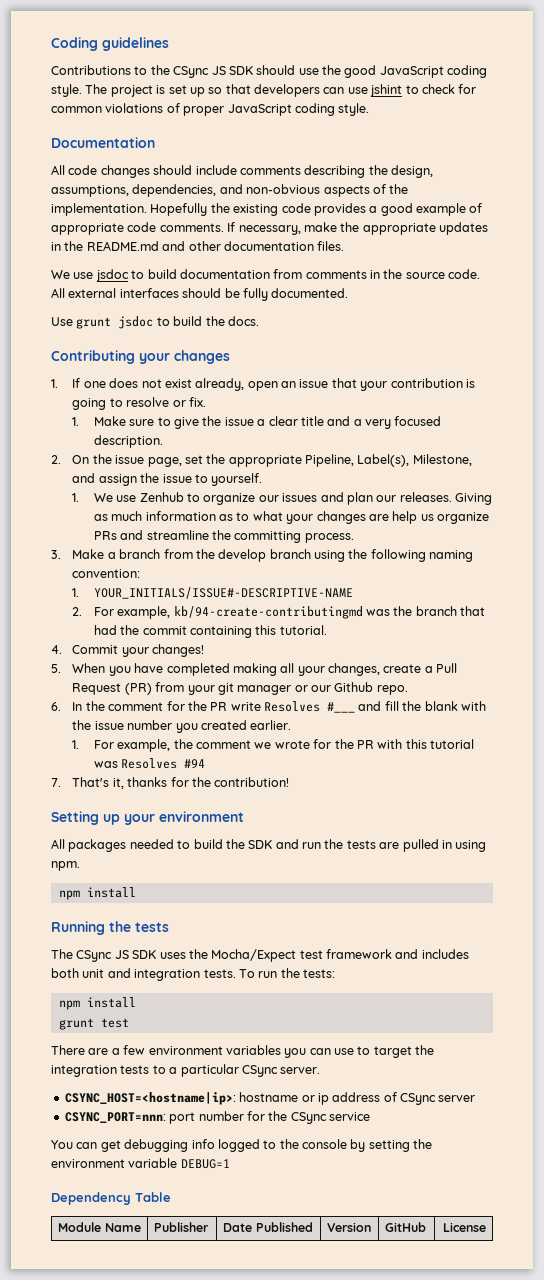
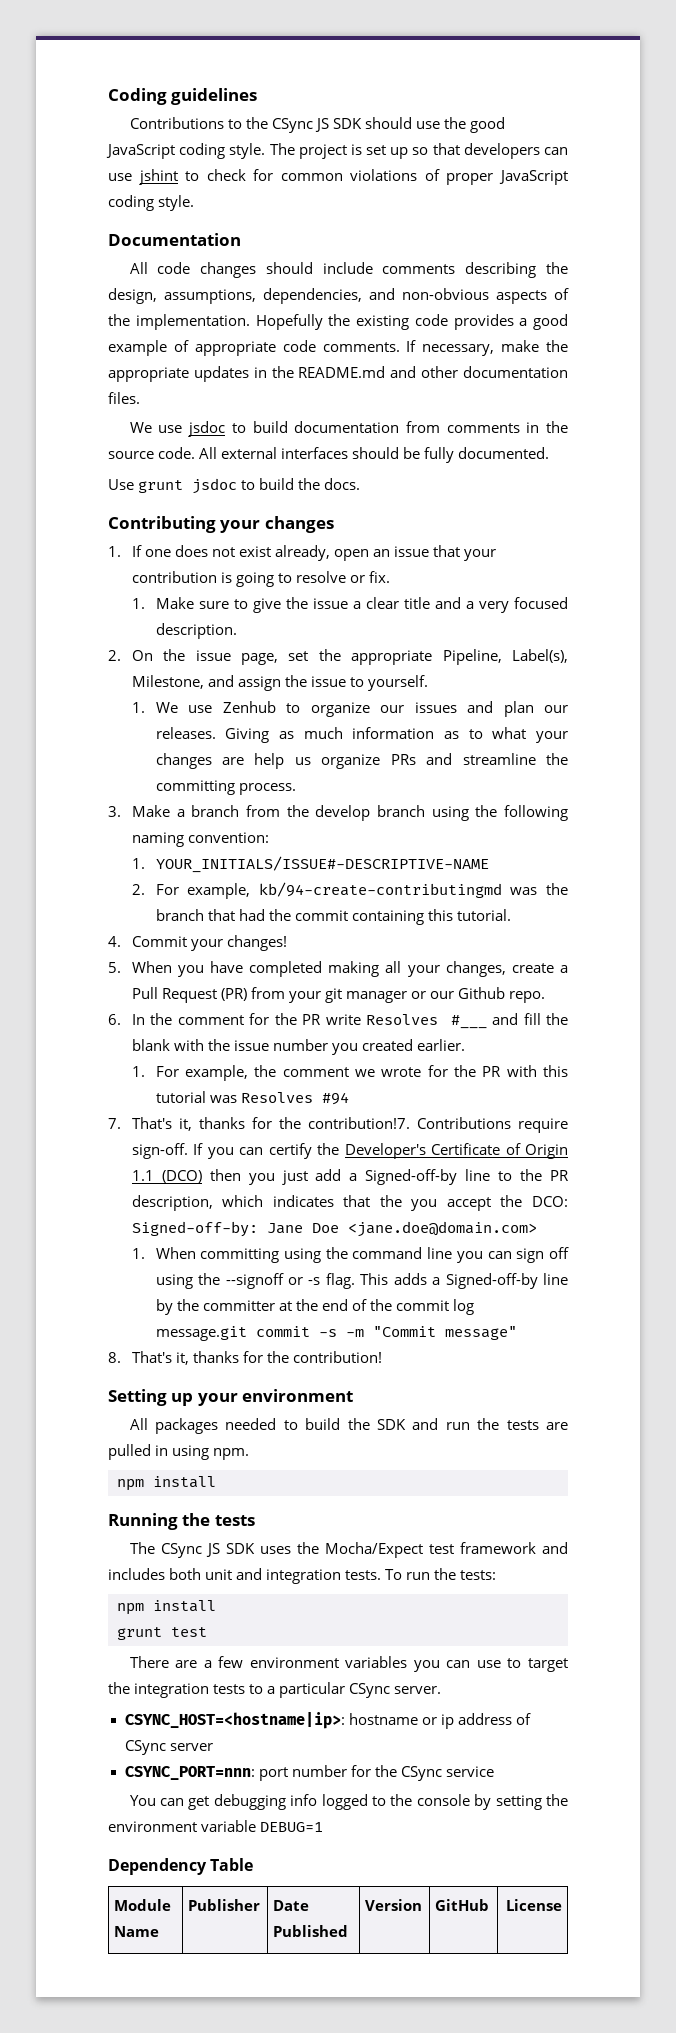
- 7. That's it, thanks for the contribution!
+ 7. That's it, thanks for the contribution!7. Contributions require sign-off. If you can certify the Developer's Certificate of Origin 1.1 (DCO) then you just add a Signed-off-by line to the PR description, which indicates that the you accept the DCO: Signed-off-by: Jane Doe <jane.doe@domain.com>
+ 1. When committing using the command line you can sign off using the --signoff or -s flag. This adds a Signed-off-by line by the committer at the end of the commit log message.git commit -s -m "Commit message"
+ 8. That's it, thanks for the contribution!

